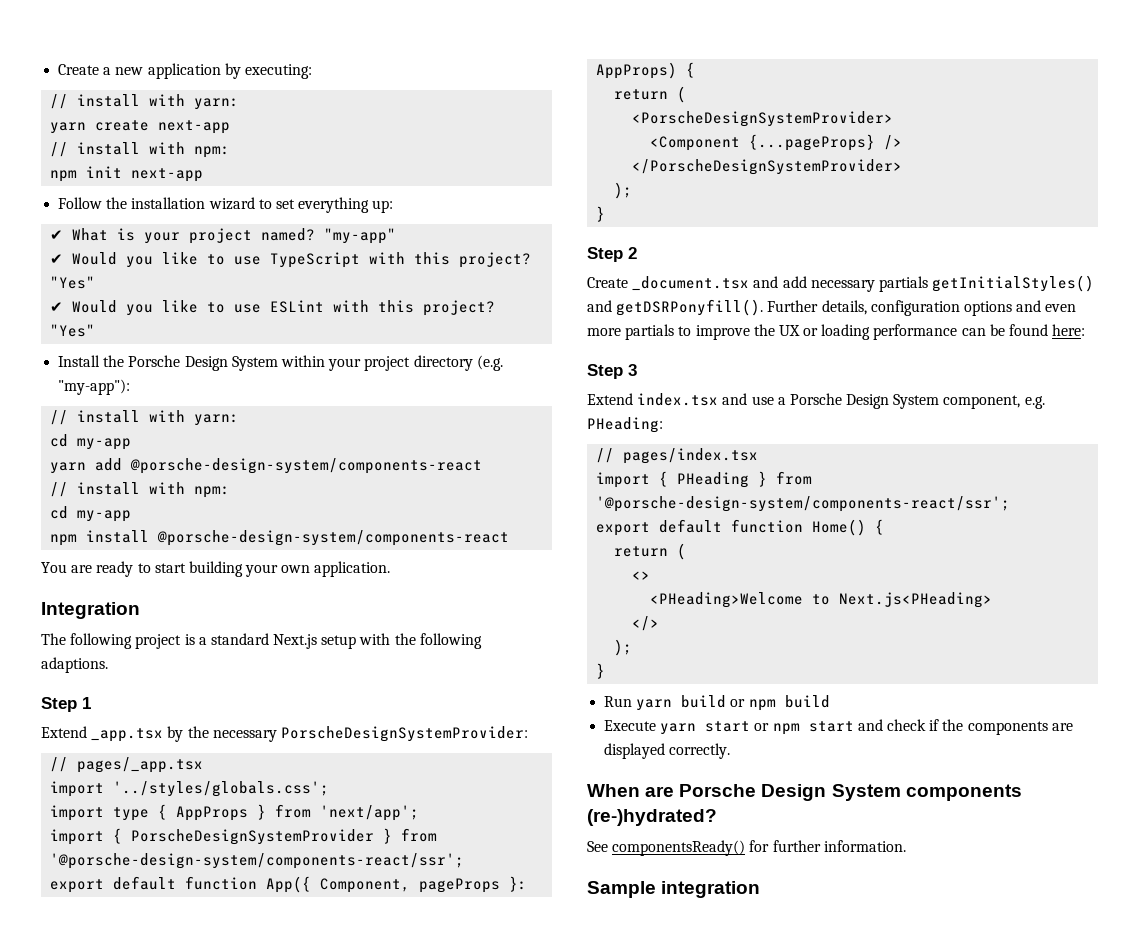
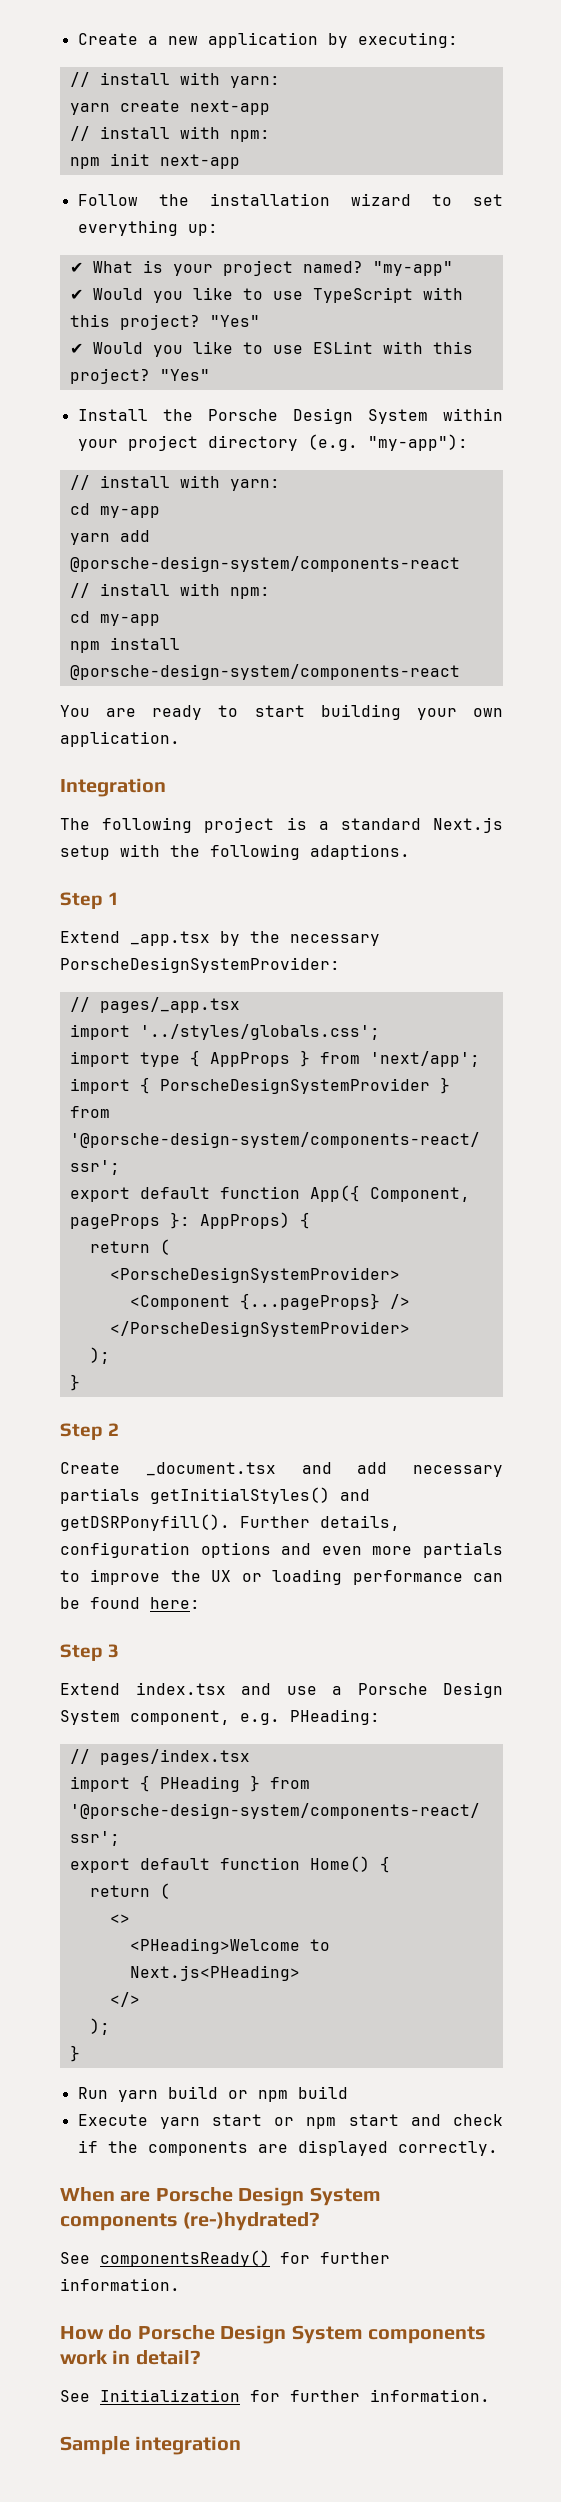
+ How do Porsche Design System components work in detail?
+ See Initialization for further information.

